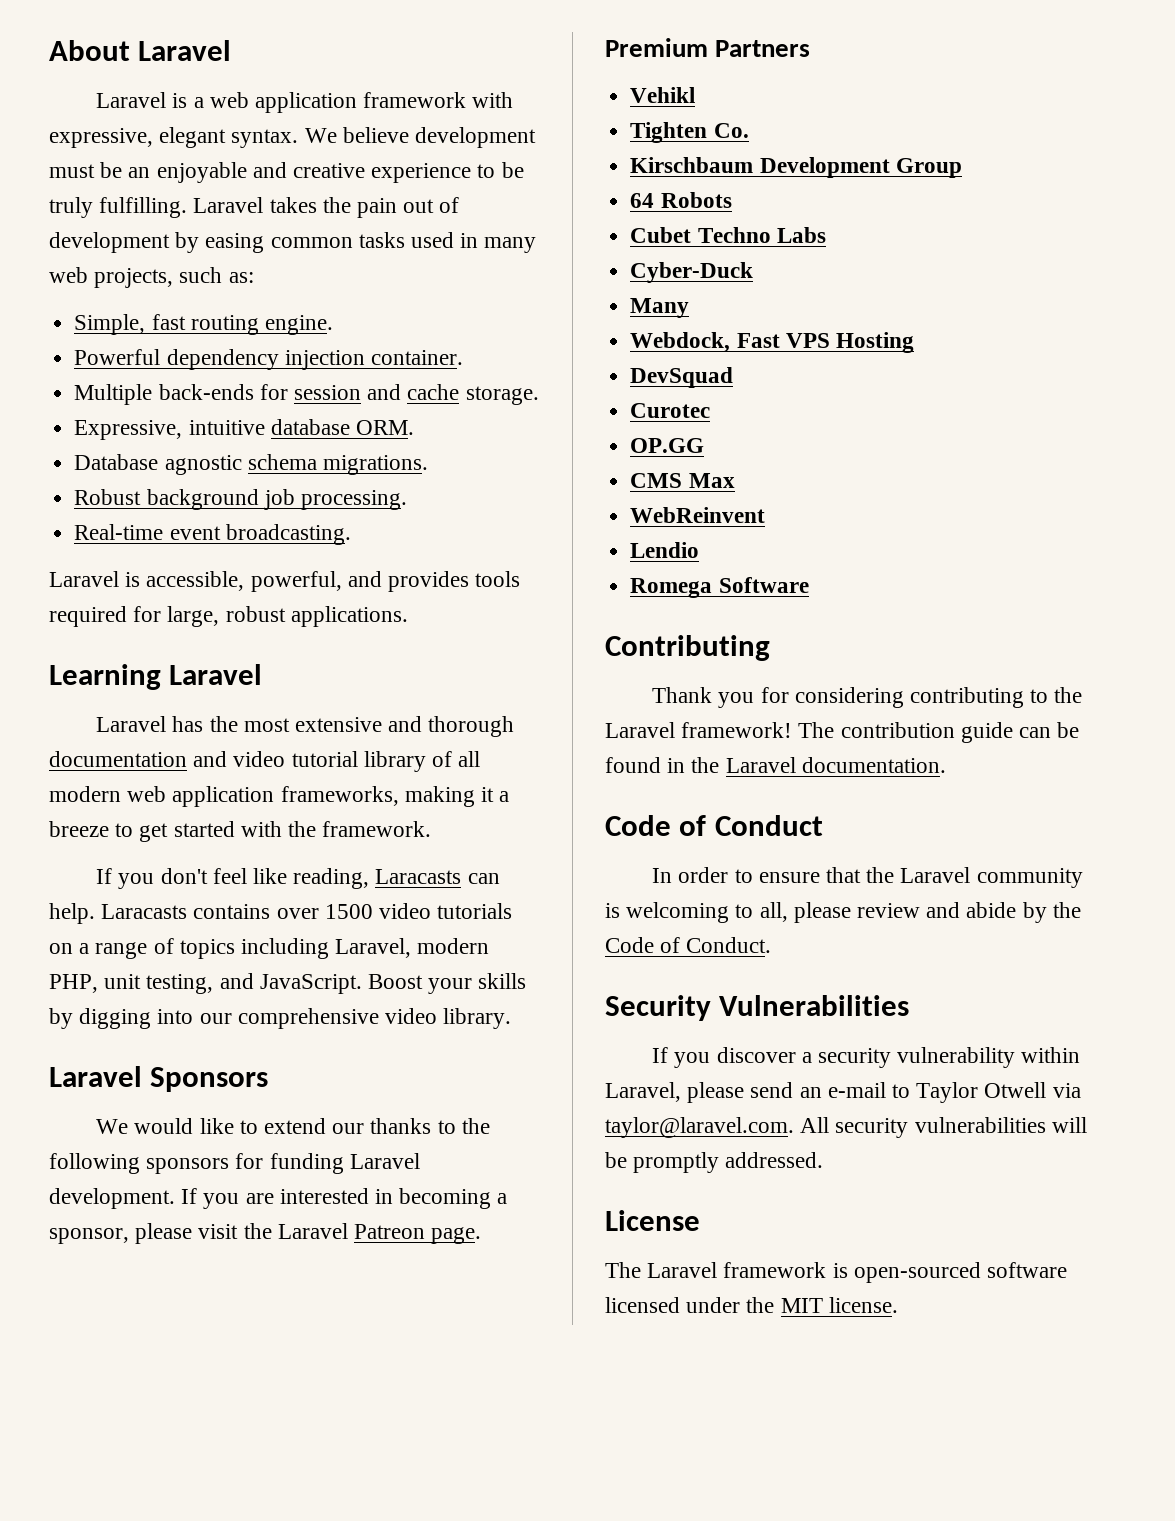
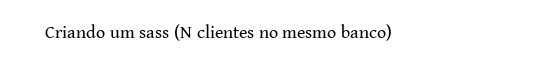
- About Laravel
- Laravel is a web application framework with expressive, elegant syntax. We believe development must be an enjoyable and creative experience to be truly fulfilling. Laravel takes the pain out of development by easing common tasks used in many web projects, such as:
- Simple, fast routing engine.
- Powerful dependency injection container.
- Multiple back-ends for session and cache storage.
- Expressive, intuitive database ORM.
- Database agnostic schema migrations.
- Robust background job processing.
- Real-time event broadcasting.
- Laravel is accessible, powerful, and provides tools required for large, robust applications.
- Learning Laravel
- Laravel has the most extensive and thorough documentation and video tutorial library of all modern web application frameworks, making it a breeze to get started with the framework.
- If you don't feel like reading, Laracasts can help. Laracasts contains over 1500 video tutorials on a range of topics including Laravel, modern PHP, unit testing, and JavaScript. Boost your skills by digging into our comprehensive video library.
- Laravel Sponsors
- We would like to extend our thanks to the following sponsors for funding Laravel development. If you are interested in becoming a sponsor, please visit the Laravel Patreon page.
- Premium Partners
- Vehikl
- Tighten Co.
- Kirschbaum Development Group
- 64 Robots
- Cubet Techno Labs
- Cyber-Duck
- Many
- Webdock, Fast VPS Hosting
- DevSquad
- Curotec
- OP.GG
- CMS Max
- WebReinvent
- Lendio
- Romega Software
- Contributing
- Thank you for considering contributing to the Laravel framework! The contribution guide can be found in the Laravel documentation.
- Code of Conduct
- In order to ensure that the Laravel community is welcoming to all, please review and abide by the Code of Conduct.
- Security Vulnerabilities
- If you discover a security vulnerability within Laravel, please send an e-mail to Taylor Otwell via taylor@laravel.com. All security vulnerabilities will be promptly addressed.
- License
- The Laravel framework is open-sourced software licensed under the MIT license.
+ Criando um sass (N clientes no mesmo banco)

